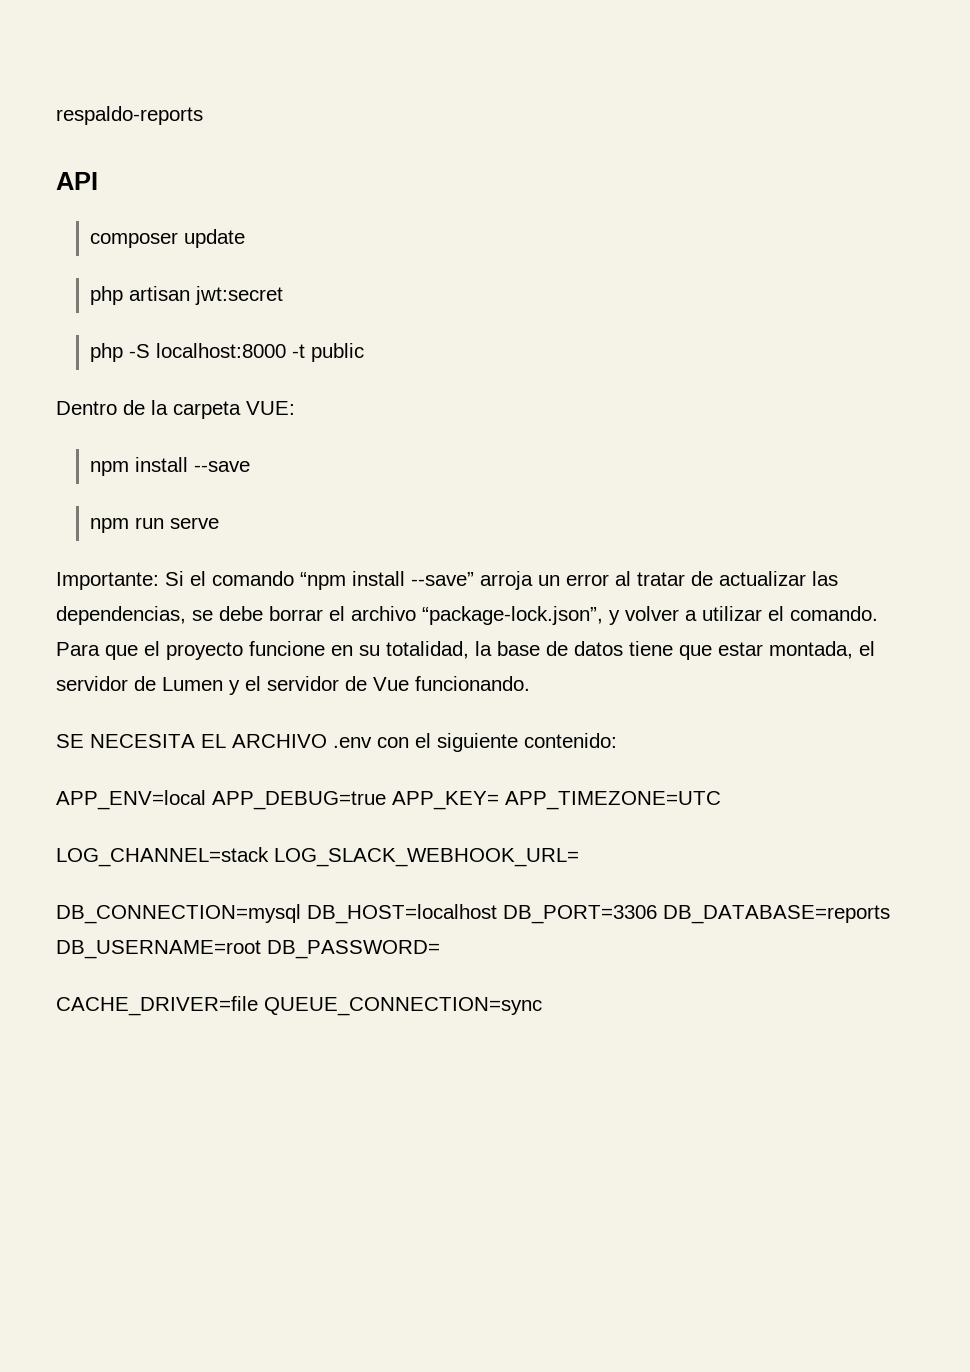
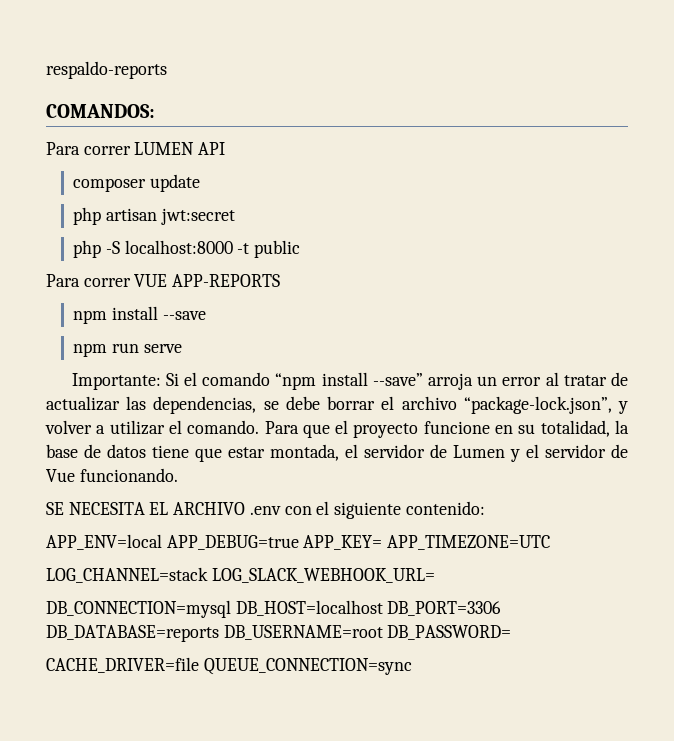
- API
+ COMANDOS:
+ Para correr LUMEN API
- Dentro de la carpeta VUE:
+ Para correr VUE APP-REPORTS

